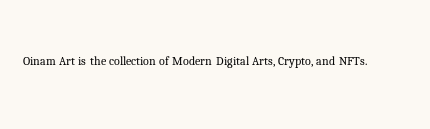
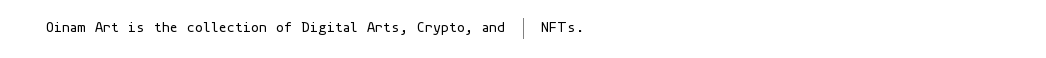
- Oinam Art is the collection of Modern Digital Arts, Crypto, and NFTs.
+ Oinam Art is the collection of Digital Arts, Crypto, and NFTs.

